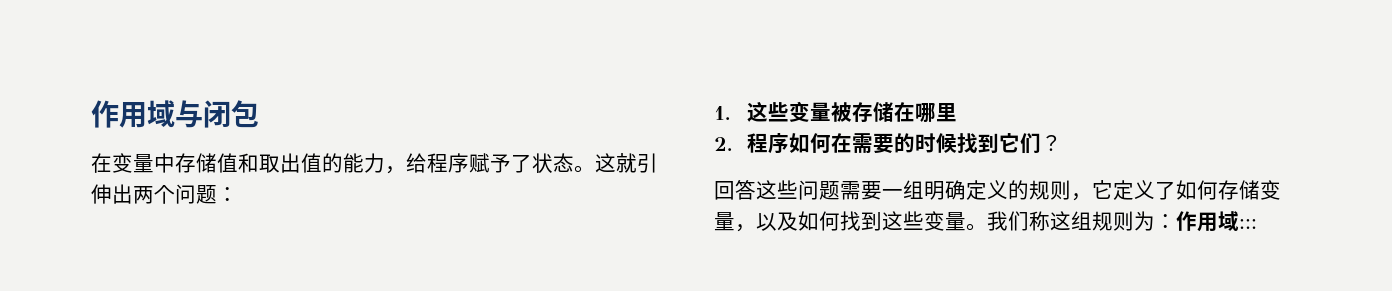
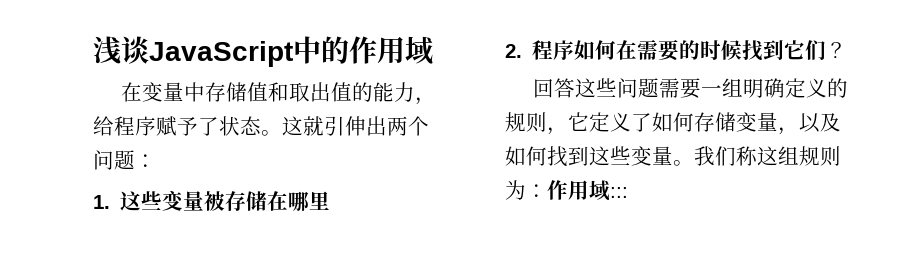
- 作用域与闭包
+ 浅谈JavaScript中的作用域

